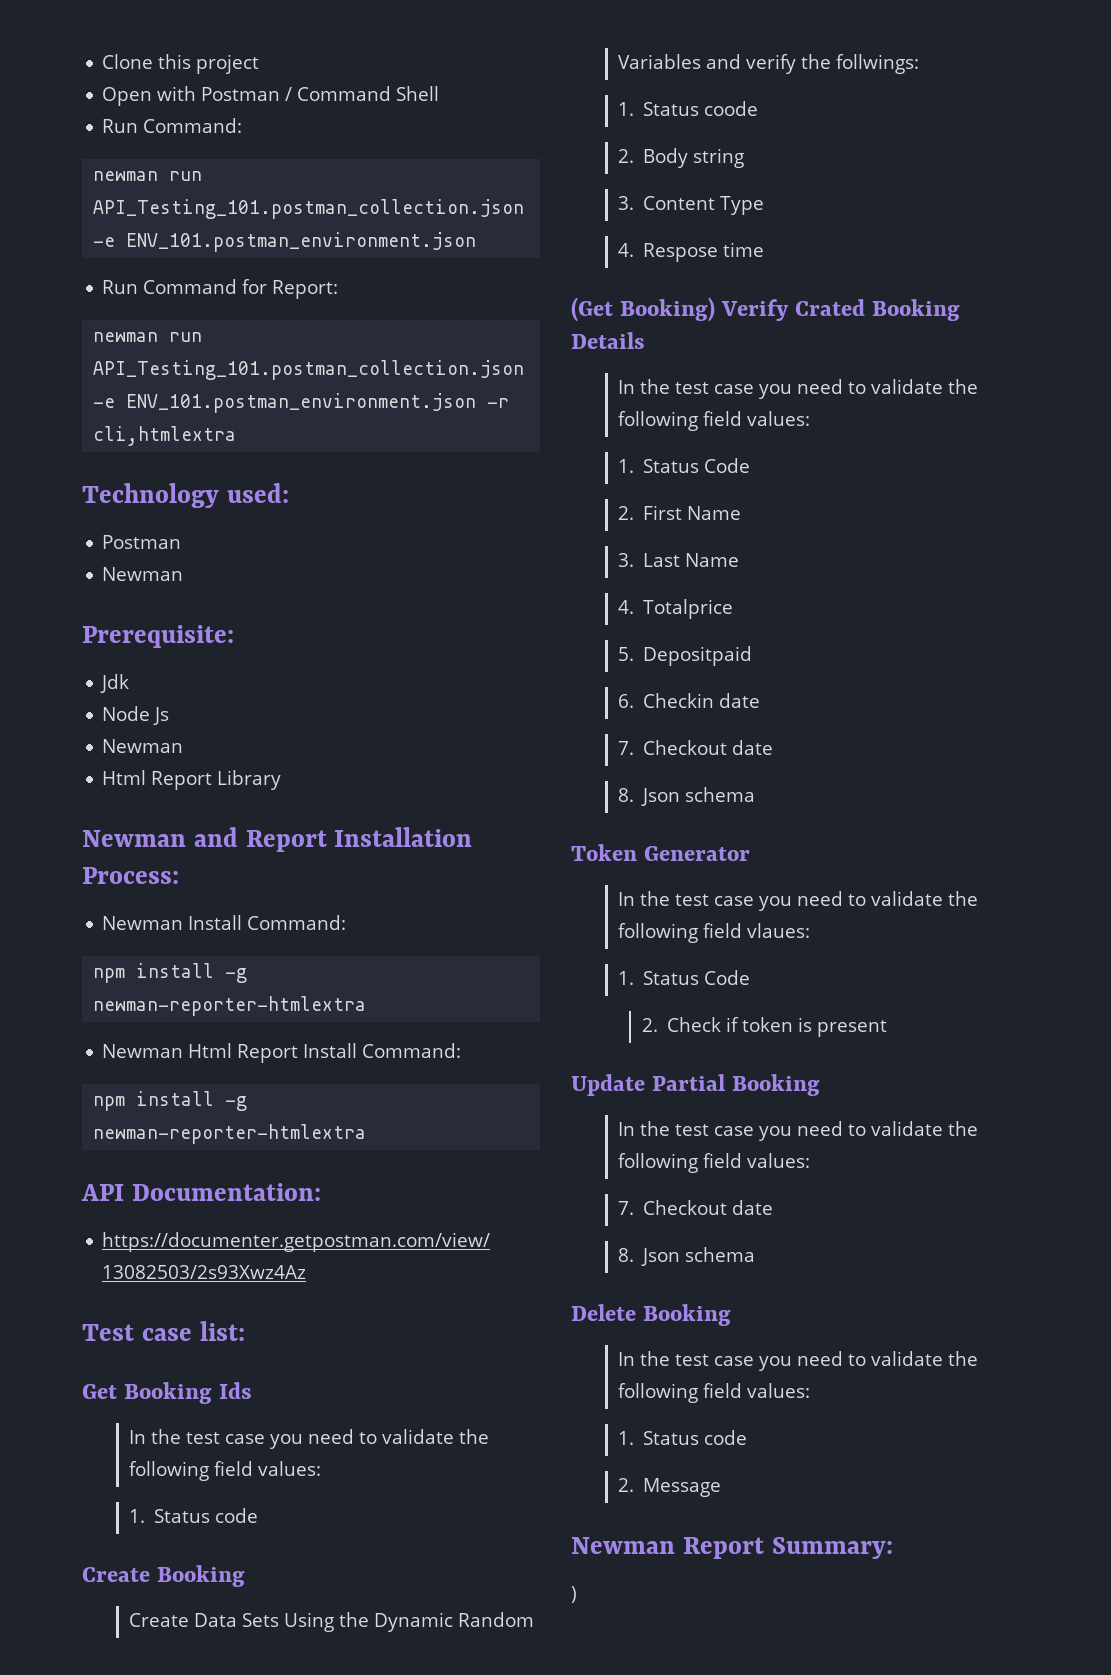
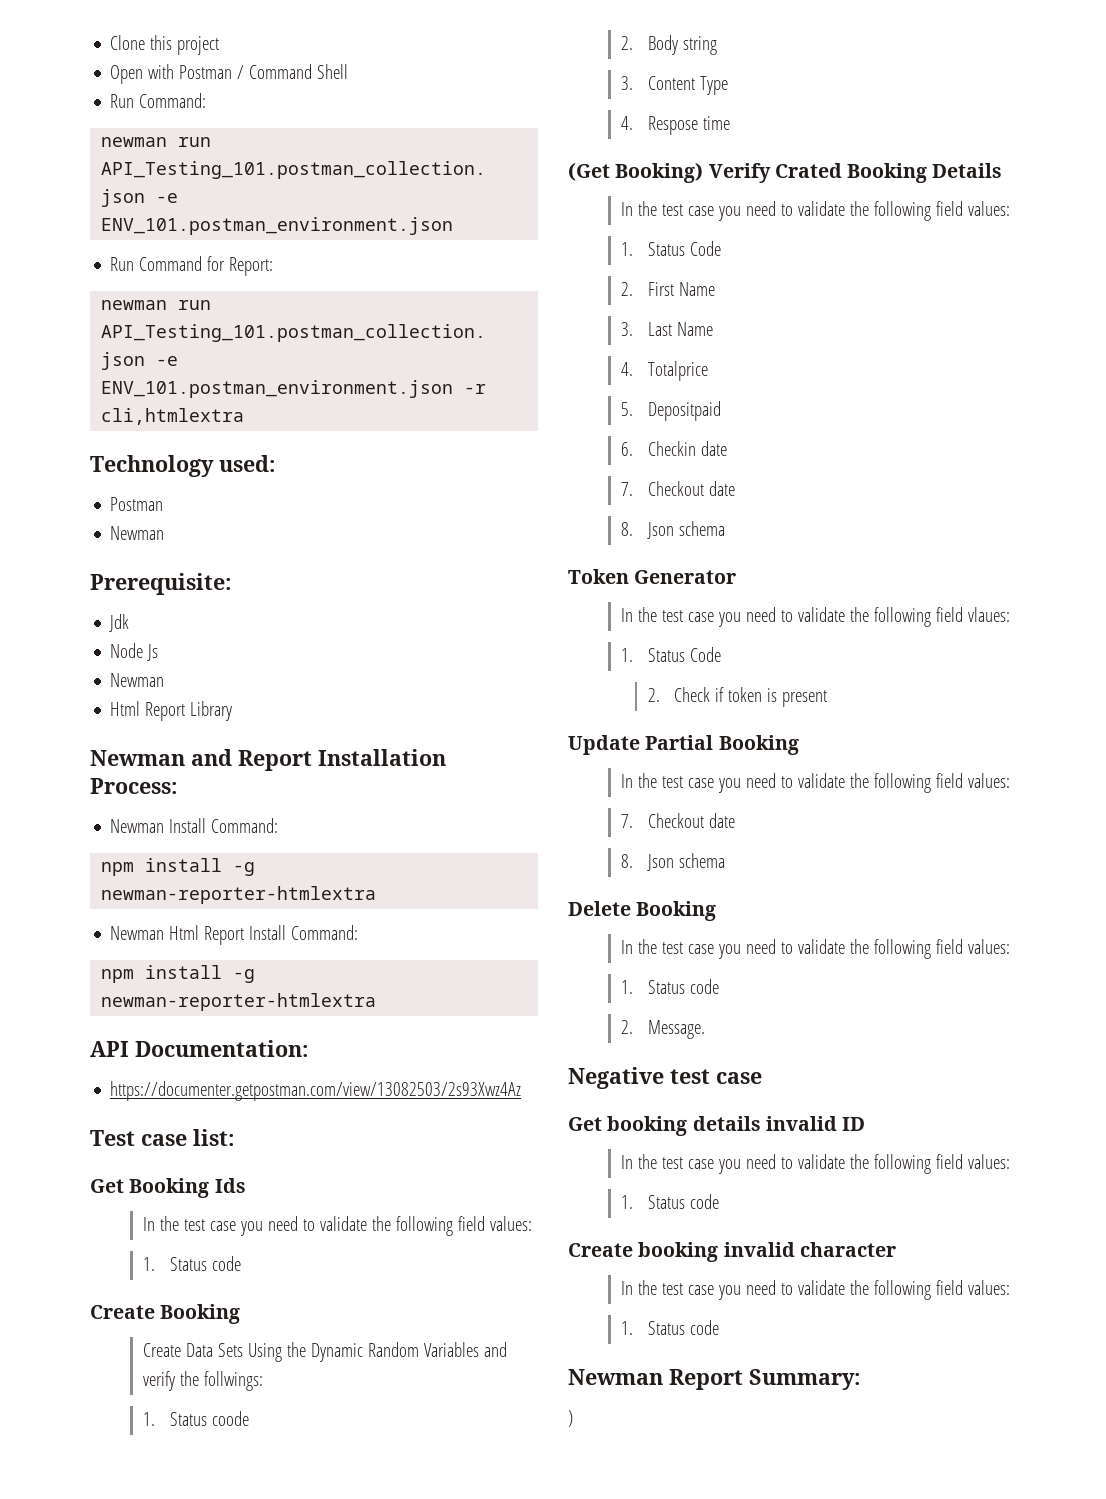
- 2. Message
+ 2. Message.
+ Negative test case
+ Get booking details invalid ID
+ In the test case you need to validate the following field values:
+ 1. Status code
+ Create booking invalid character
+ In the test case you need to validate the following field values:
+ 1. Status code

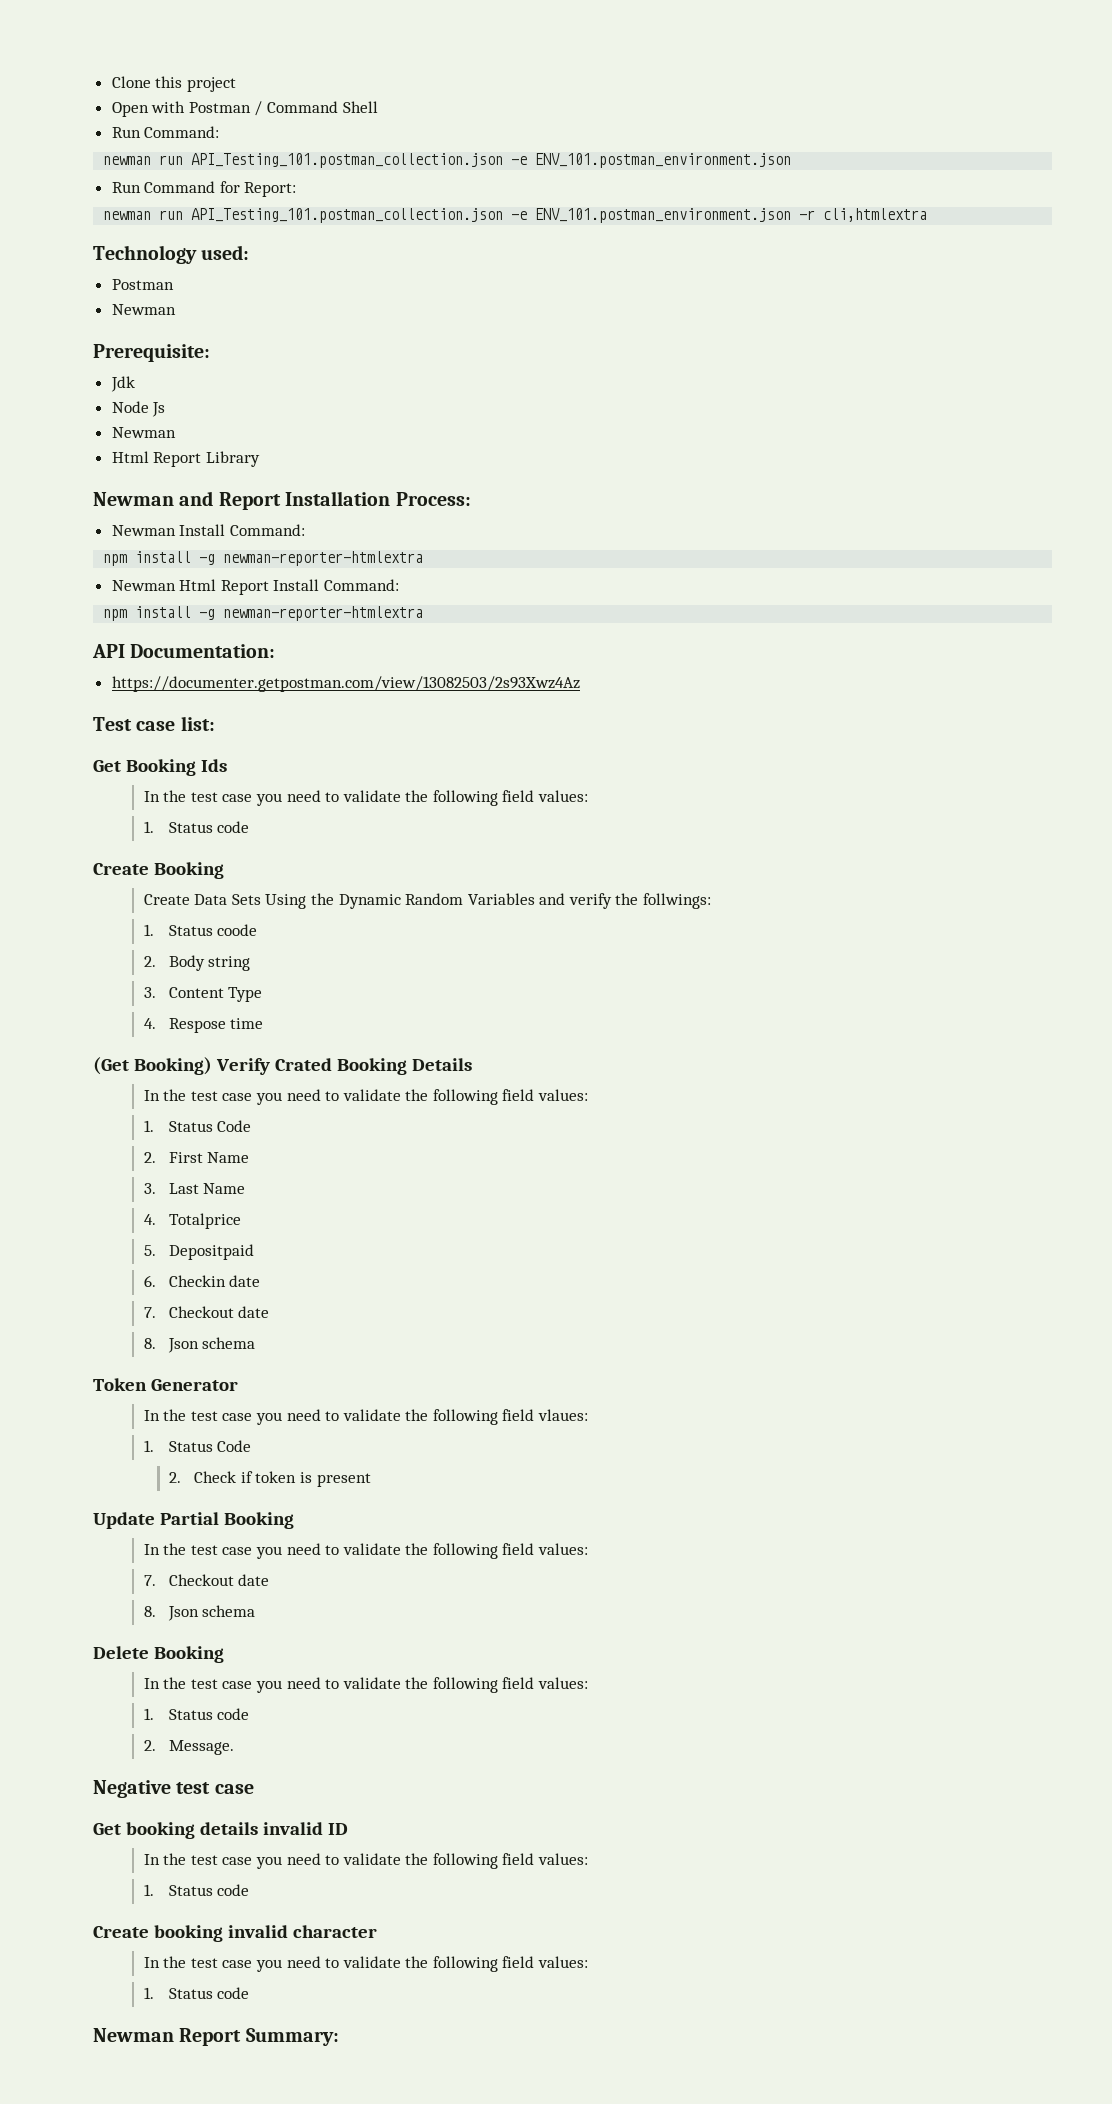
- )

